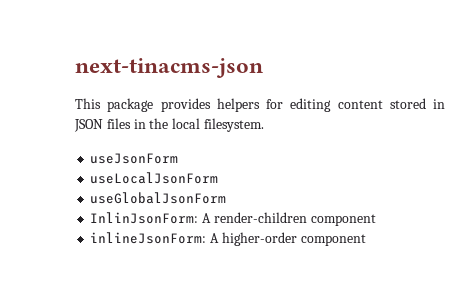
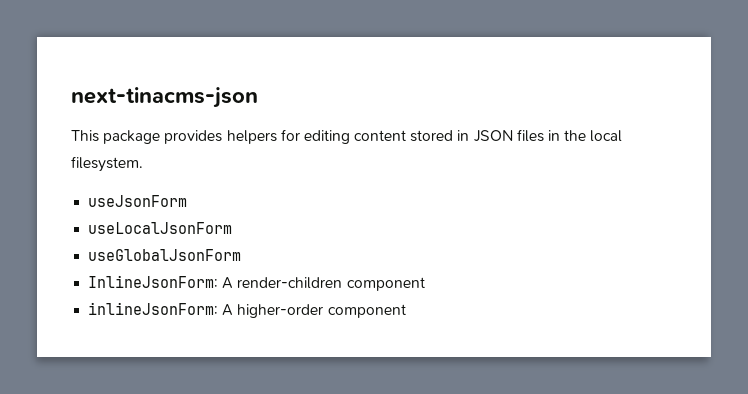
- InlinJsonForm: A render-children component
+ InlineJsonForm: A render-children component

